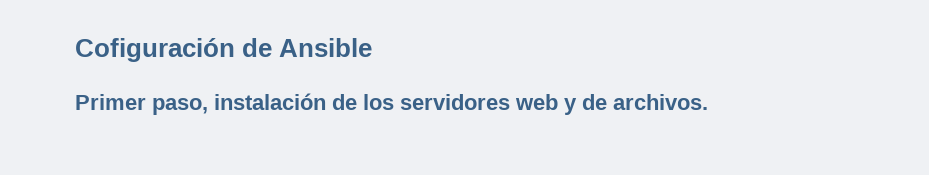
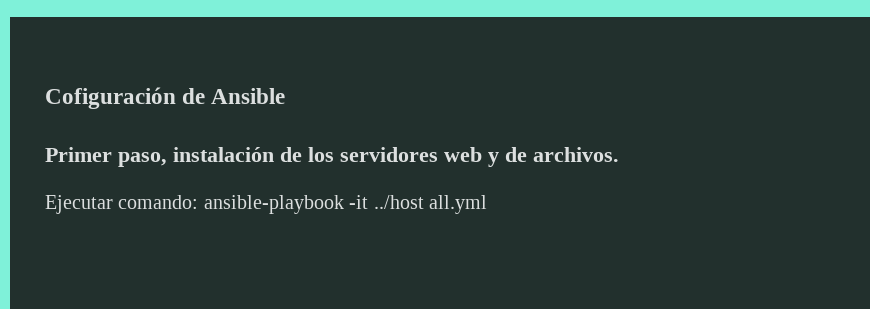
+ Ejecutar comando: ansible-playbook -it ../host all.yml

